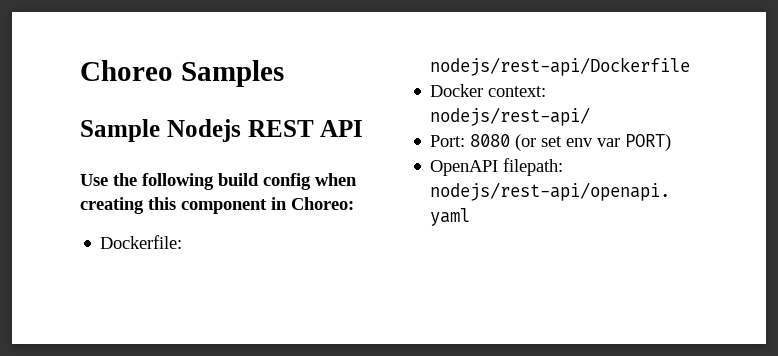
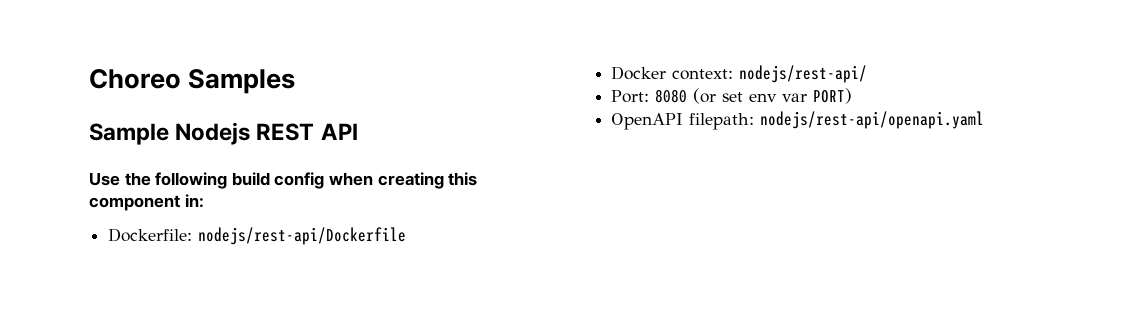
- Use the following build config when creating this component in Choreo:
+ Use the following build config when creating this component in:

